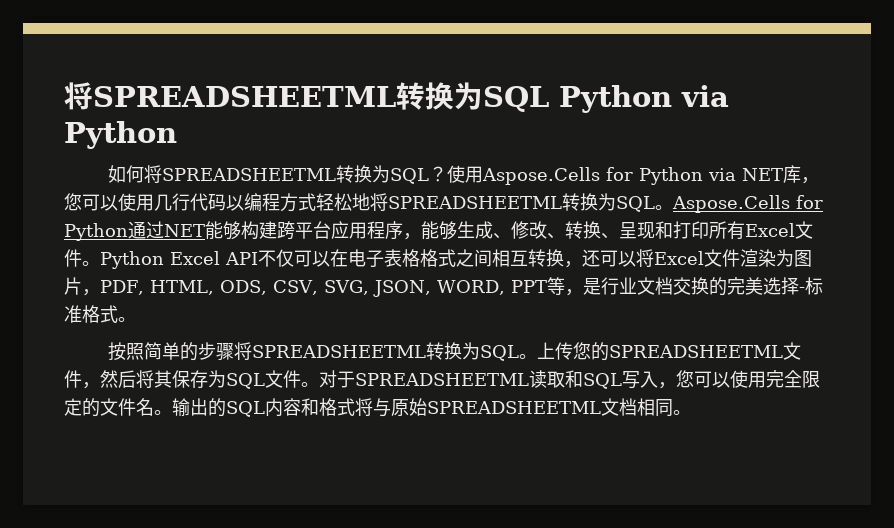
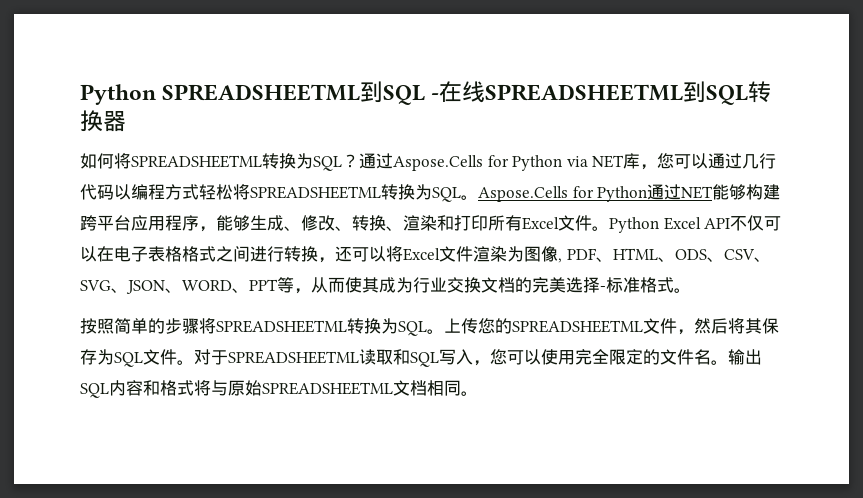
- 将SPREADSHEETML转换为SQL Python via Python
+ Python SPREADSHEETML到SQL -在线SPREADSHEETML到SQL转换器
- 使用Aspose.Cells for Python via NET库，您可以使用几行代码以编程方式轻松地将SPREADSHEETML转换为SQL。
+ 通过Aspose.Cells for Python via NET库，您可以通过几行代码以编程方式轻松将SPREADSHEETML转换为SQL。
- Aspose.Cells for Python通过NET能够构建跨平台应用程序，能够生成、修改、转换、呈现和打印所有Excel文件。
+ Aspose.Cells for Python通过NET能够构建跨平台应用程序，能够生成、修改、转换、渲染和打印所有Excel文件。
- Python Excel API不仅可以在电子表格格式之间相互转换，还可以将Excel文件渲染为图片，PDF, HTML, ODS, CSV, SVG, JSON, WORD, PPT等，是行业文档交换的完美选择-标准格式。
+ Python Excel API不仅可以在电子表格格式之间进行转换，还可以将Excel文件渲染为图像, PDF、HTML、ODS、CSV、SVG、JSON、WORD、PPT等，从而使其成为行业交换文档的完美选择-标准格式。
- 输出的SQL内容和格式将与原始SPREADSHEETML文档相同。
+ 输出SQL内容和格式将与原始SPREADSHEETML文档相同。

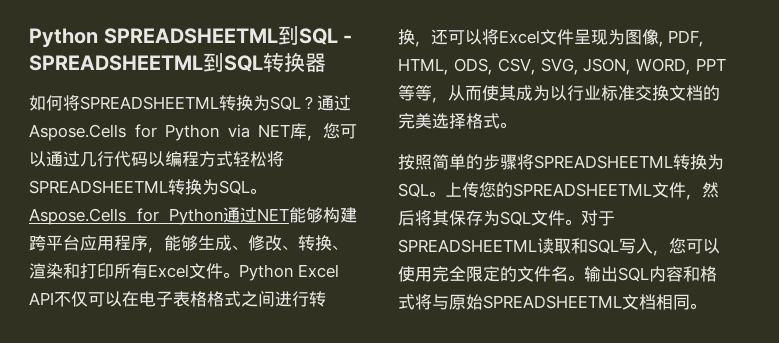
- Python SPREADSHEETML到SQL -在线SPREADSHEETML到SQL转换器
+ Python SPREADSHEETML到SQL - SPREADSHEETML到SQL转换器
- Python Excel API不仅可以在电子表格格式之间进行转换，还可以将Excel文件渲染为图像, PDF、HTML、ODS、CSV、SVG、JSON、WORD、PPT等，从而使其成为行业交换文档的完美选择-标准格式。
+ Python Excel API不仅可以在电子表格格式之间进行转换，还可以将Excel文件呈现为图像, PDF, HTML, ODS, CSV, SVG, JSON, WORD, PPT等等，从而使其成为以行业标准交换文档的完美选择格式。

